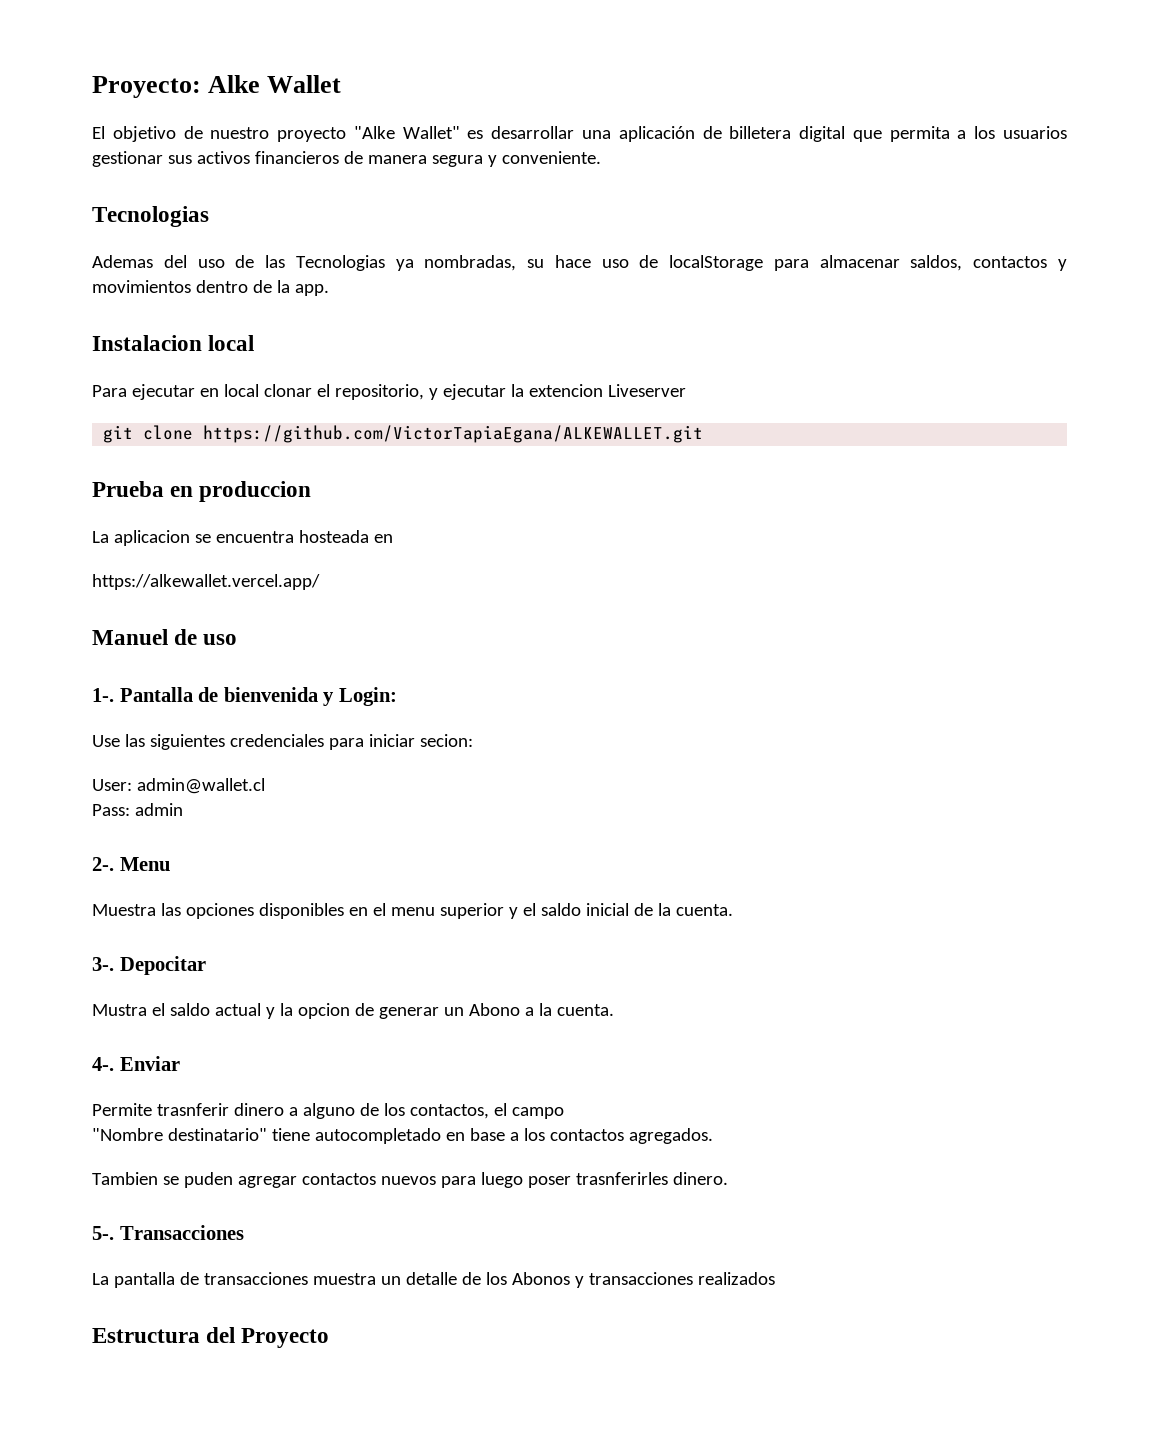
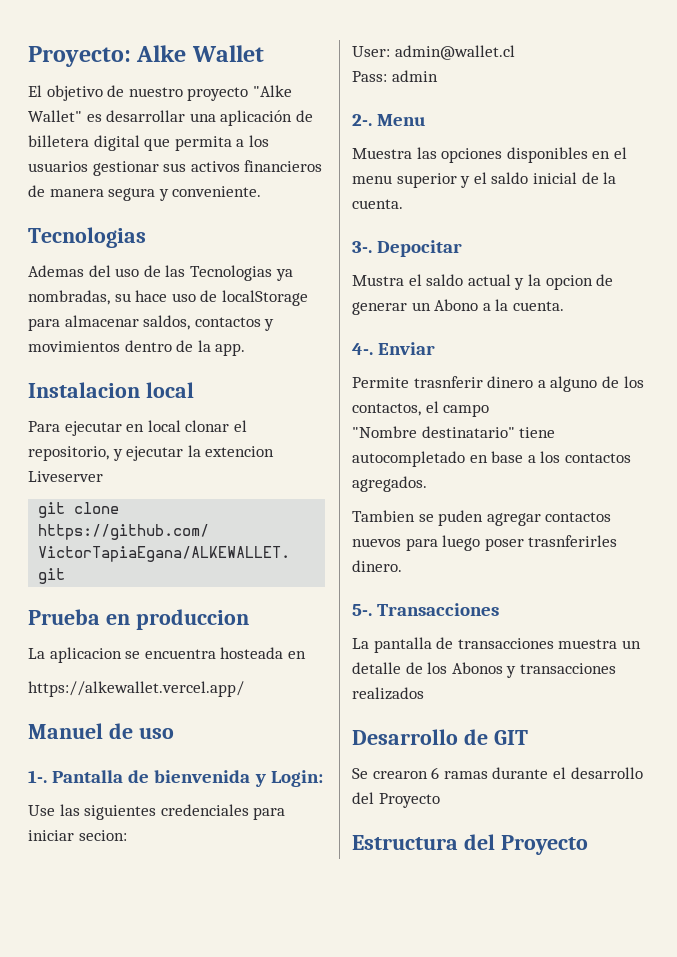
+ Desarrollo de GIT
+ Se crearon 6 ramas durante el desarrollo del Proyecto

